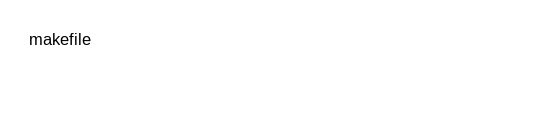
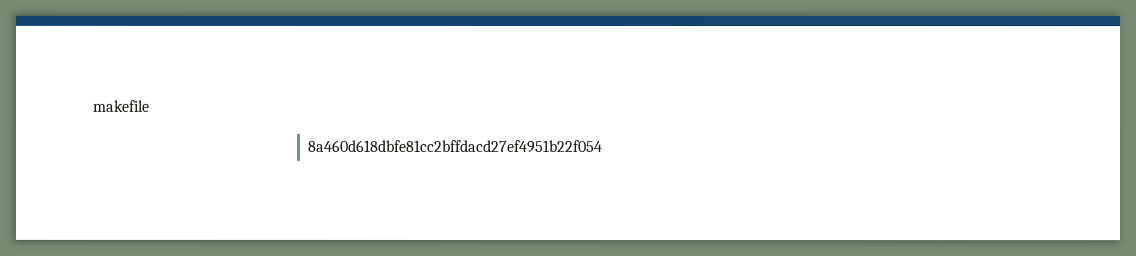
+ 8a460d618dbfe81cc2bffdacd27ef4951b22f054

